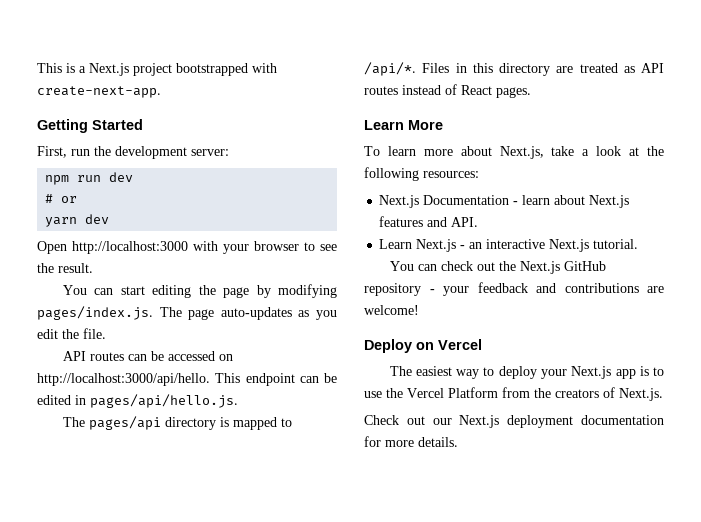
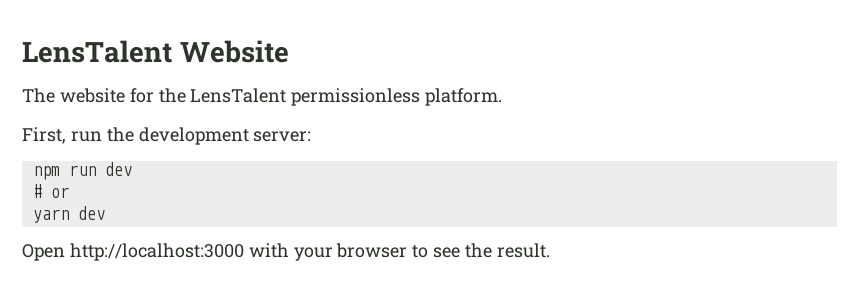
- This is a Next.js project bootstrapped with create-next-app.
- Getting Started
+ LensTalent Website
+ The website for the LensTalent permissionless platform.
- You can start editing the page by modifying pages/index.js. The page auto-updates as you edit the file.
- API routes can be accessed on http://localhost:3000/api/hello. This endpoint can be edited in pages/api/hello.js.
- The pages/api directory is mapped to /api/*. Files in this directory are treated as API routes instead of React pages.
- Learn More
- To learn more about Next.js, take a look at the following resources:
- Next.js Documentation - learn about Next.js features and API.
- Learn Next.js - an interactive Next.js tutorial.
- You can check out the Next.js GitHub repository - your feedback and contributions are welcome!
- Deploy on Vercel
- The easiest way to deploy your Next.js app is to use the Vercel Platform from the creators of Next.js.
- Check out our Next.js deployment documentation for more details.

